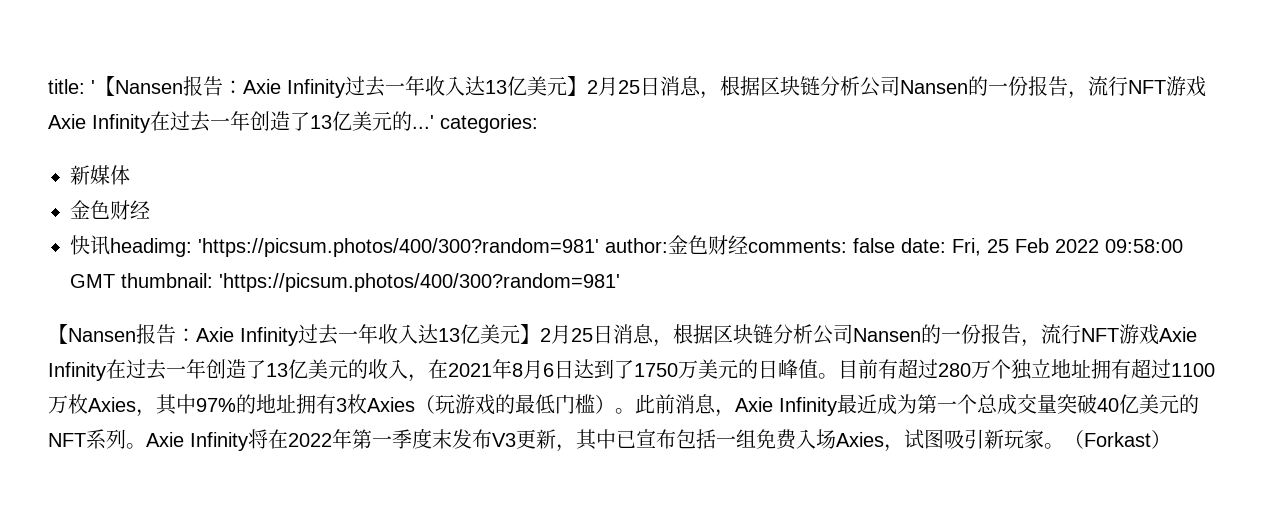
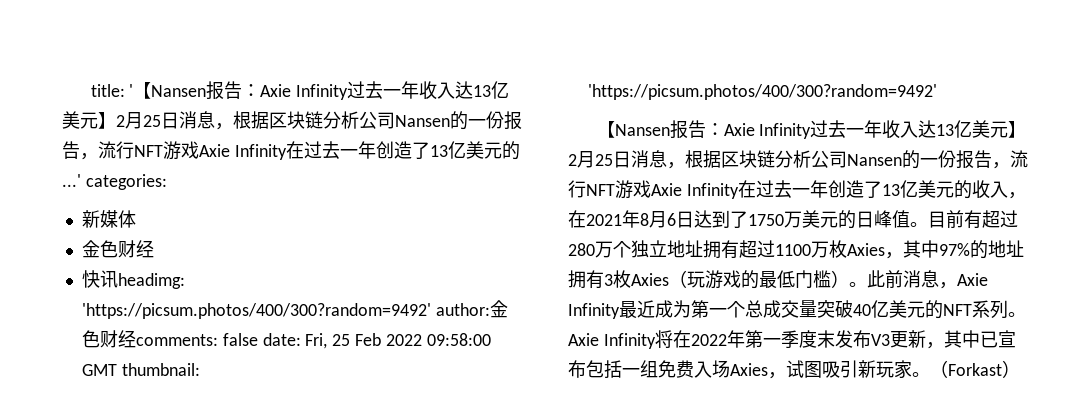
- 快讯headimg: 'https://picsum.photos/400/300?random=981' author:金色财经comments: false date: Fri, 25 Feb 2022 09:58:00 GMT thumbnail: 'https://picsum.photos/400/300?random=981'
+ 快讯headimg: 'https://picsum.photos/400/300?random=9492' author:金色财经comments: false date: Fri, 25 Feb 2022 09:58:00 GMT thumbnail: 'https://picsum.photos/400/300?random=9492'

